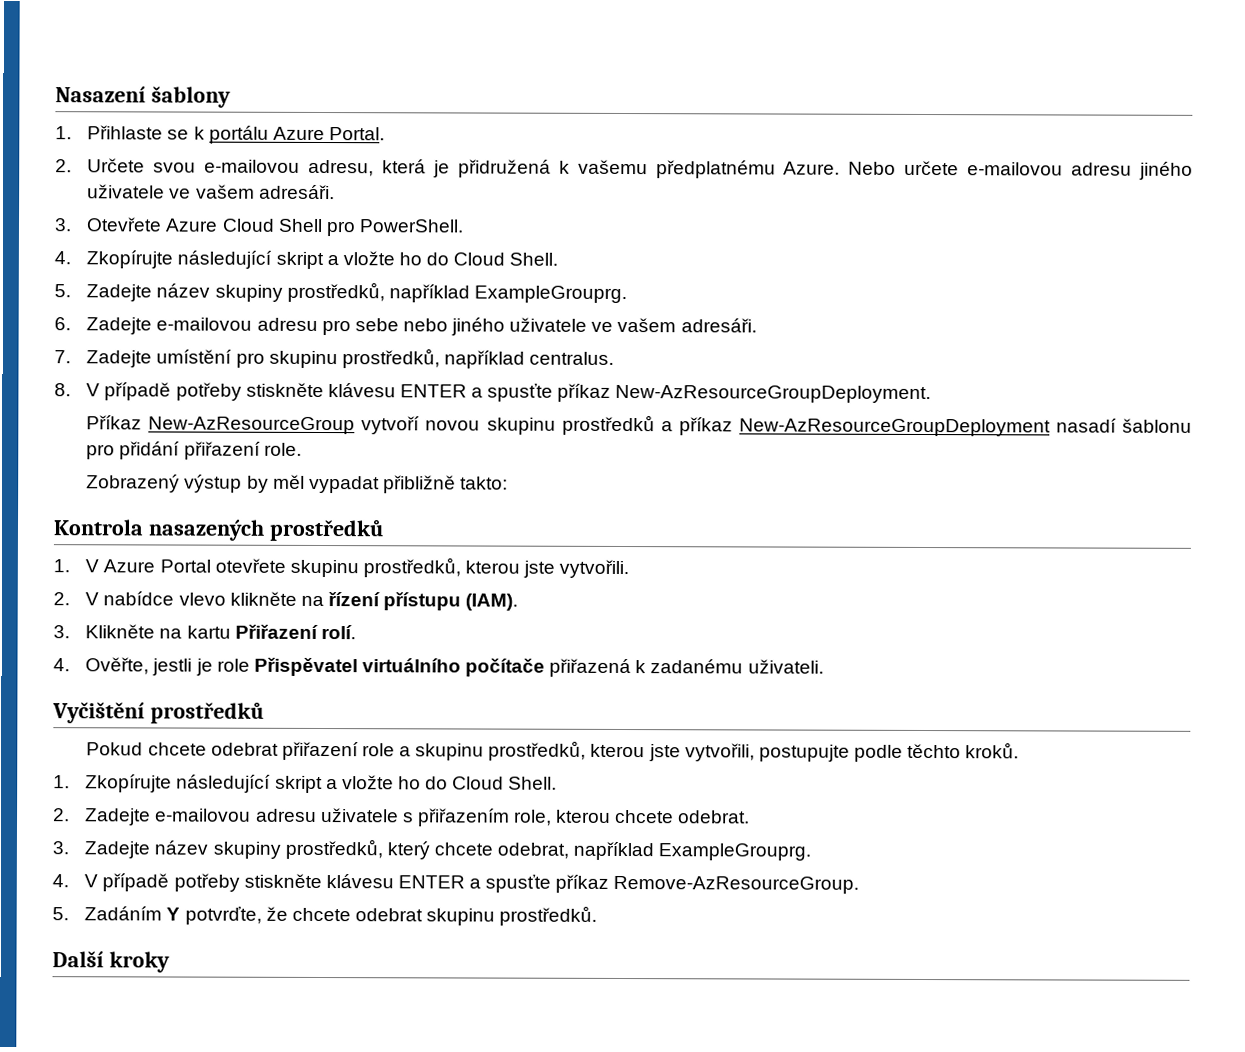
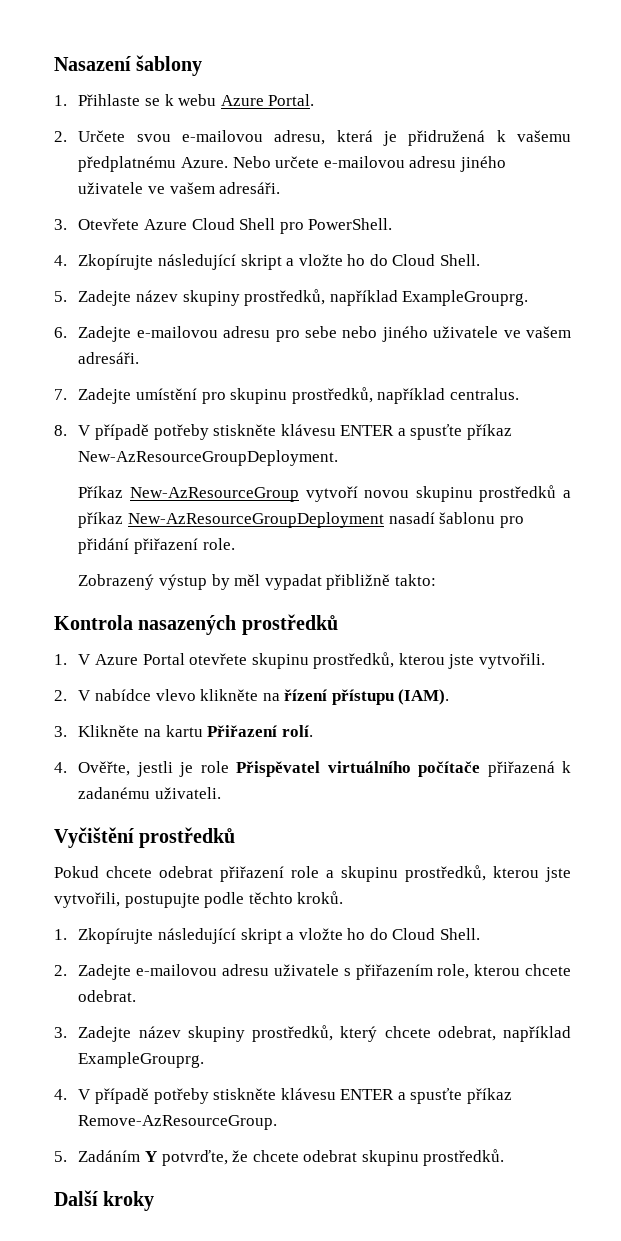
- 1. Přihlaste se k portálu Azure Portal.
+ 1. Přihlaste se k webu Azure Portal.

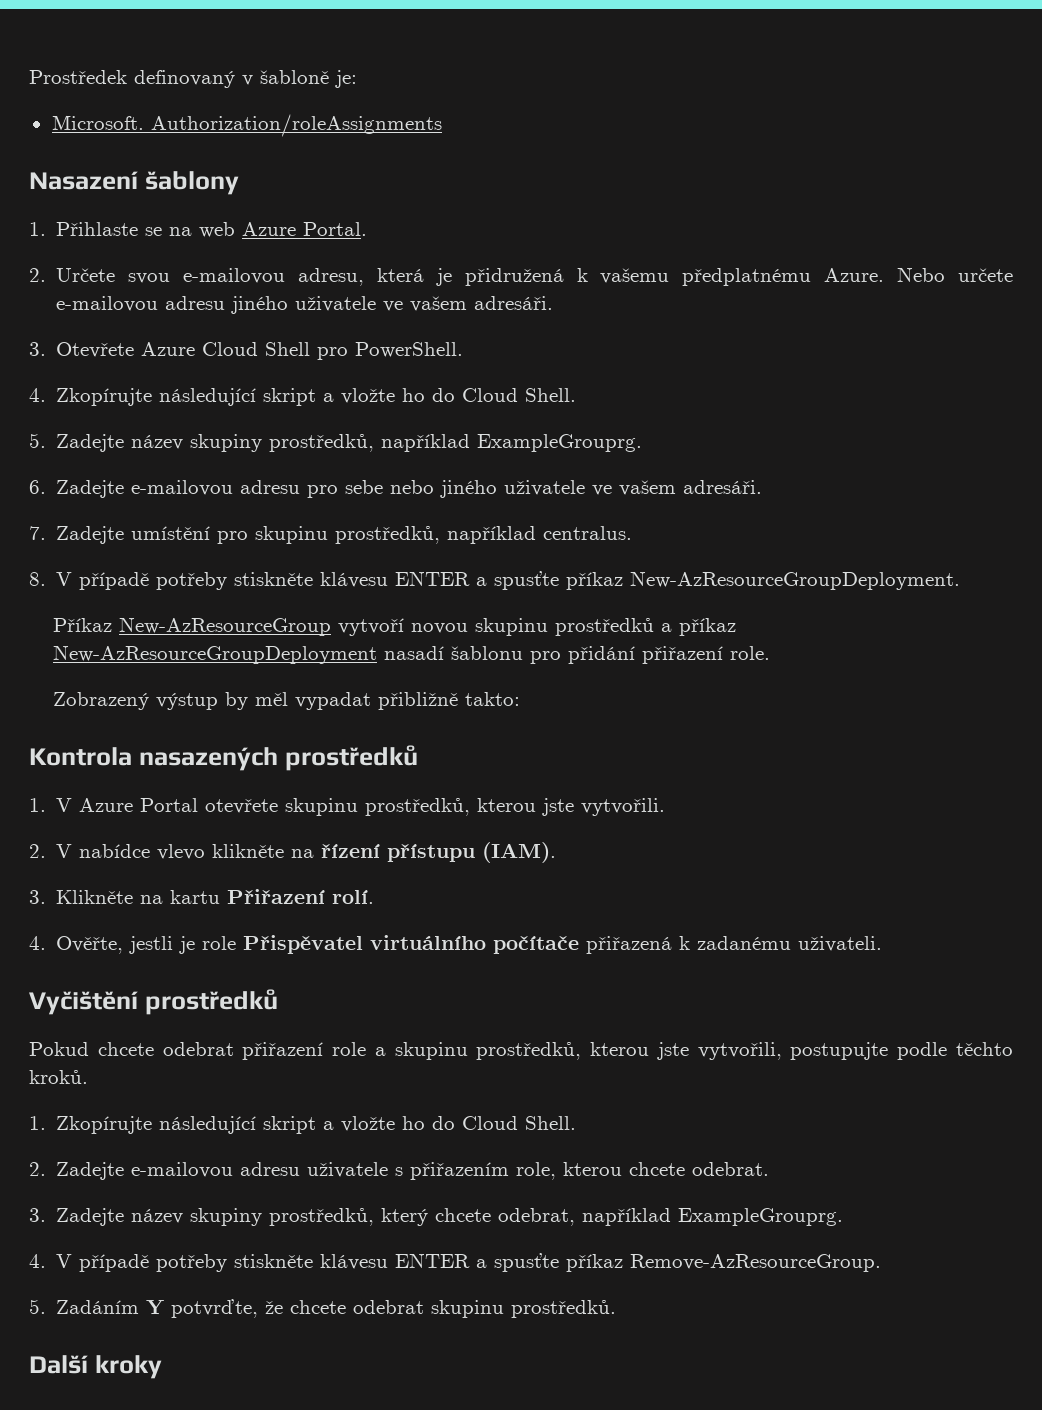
+ Prostředek definovaný v šabloně je:
+ Microsoft. Authorization/roleAssignments
- 1. Přihlaste se k webu Azure Portal.
+ 1. Přihlaste se na web Azure Portal.

